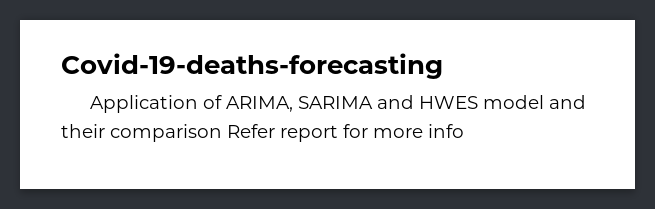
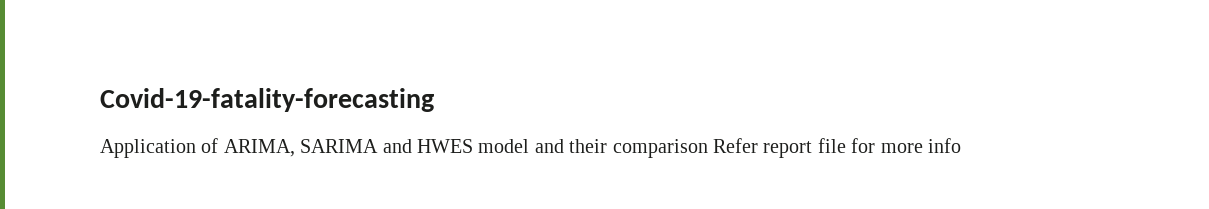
- Covid-19-deaths-forecasting
+ Covid-19-fatality-forecasting
- Application of ARIMA, SARIMA and HWES model and their comparison Refer report for more info
+ Application of ARIMA, SARIMA and HWES model and their comparison Refer report file for more info

